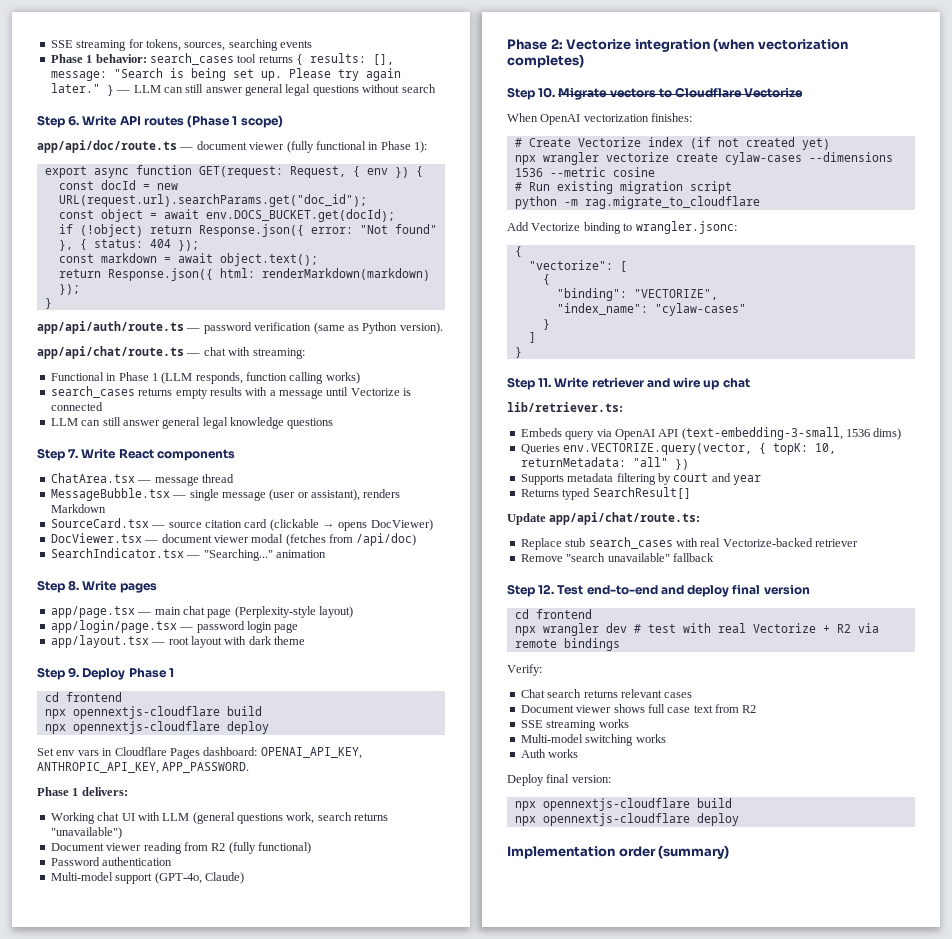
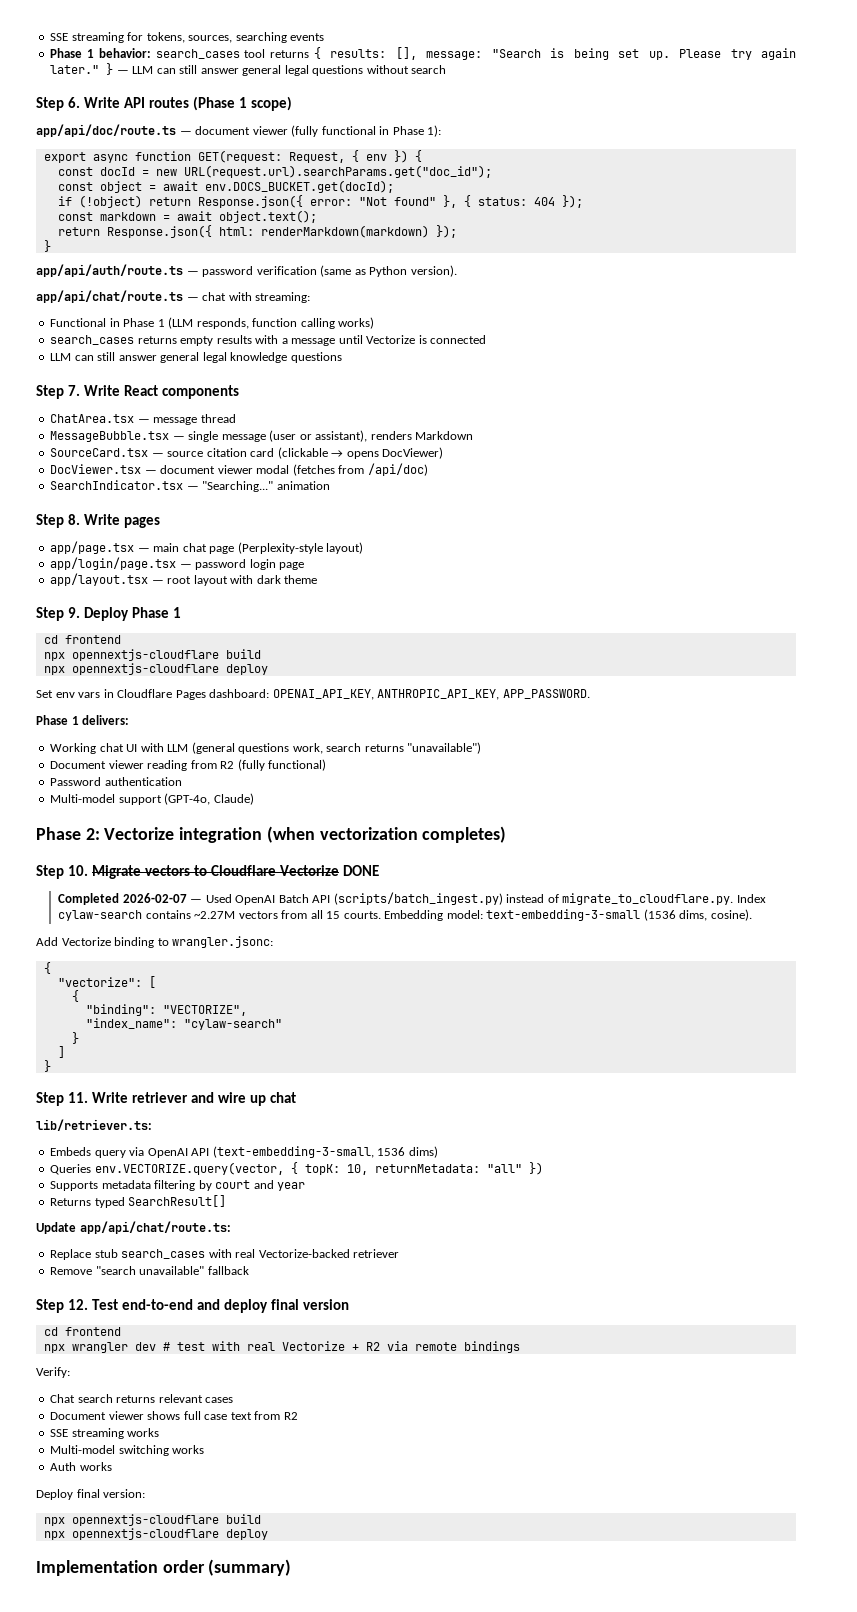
- Step 10. Migrate vectors to Cloudflare Vectorize
- When OpenAI vectorization finishes:
- # Create Vectorize index (if not created yet)
- npx wrangler vectorize create cylaw-cases --dimensions 1536 --metric cosine
- # Run existing migration script
- python -m rag.migrate_to_cloudflare
+ Step 10. Migrate vectors to Cloudflare Vectorize DONE
+ Completed 2026-02-07 — Used OpenAI Batch API (scripts/batch_ingest.py) instead of migrate_to_cloudflare.py. Index cylaw-search contains ~2.27M vectors from all 15 courts. Embedding model: text-embedding-3-small (1536 dims, cosine).
- "index_name": "cylaw-cases"
+ "index_name": "cylaw-search"

